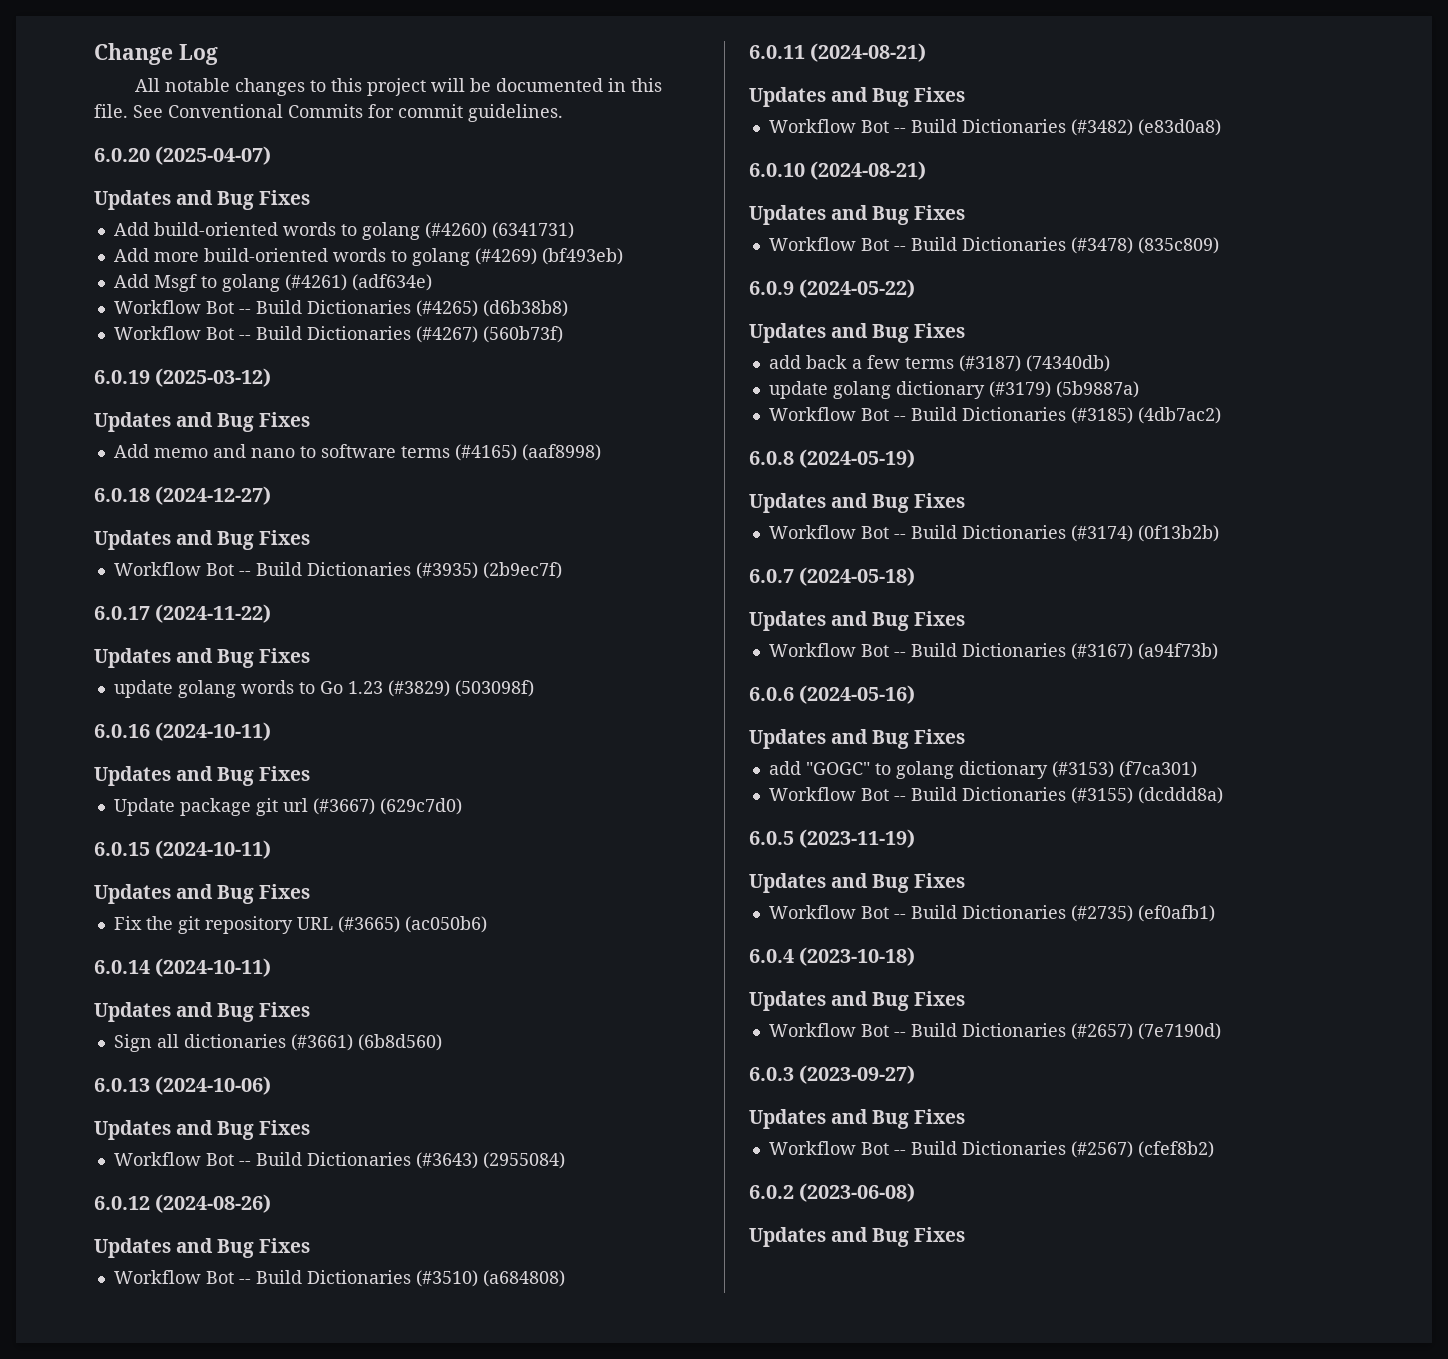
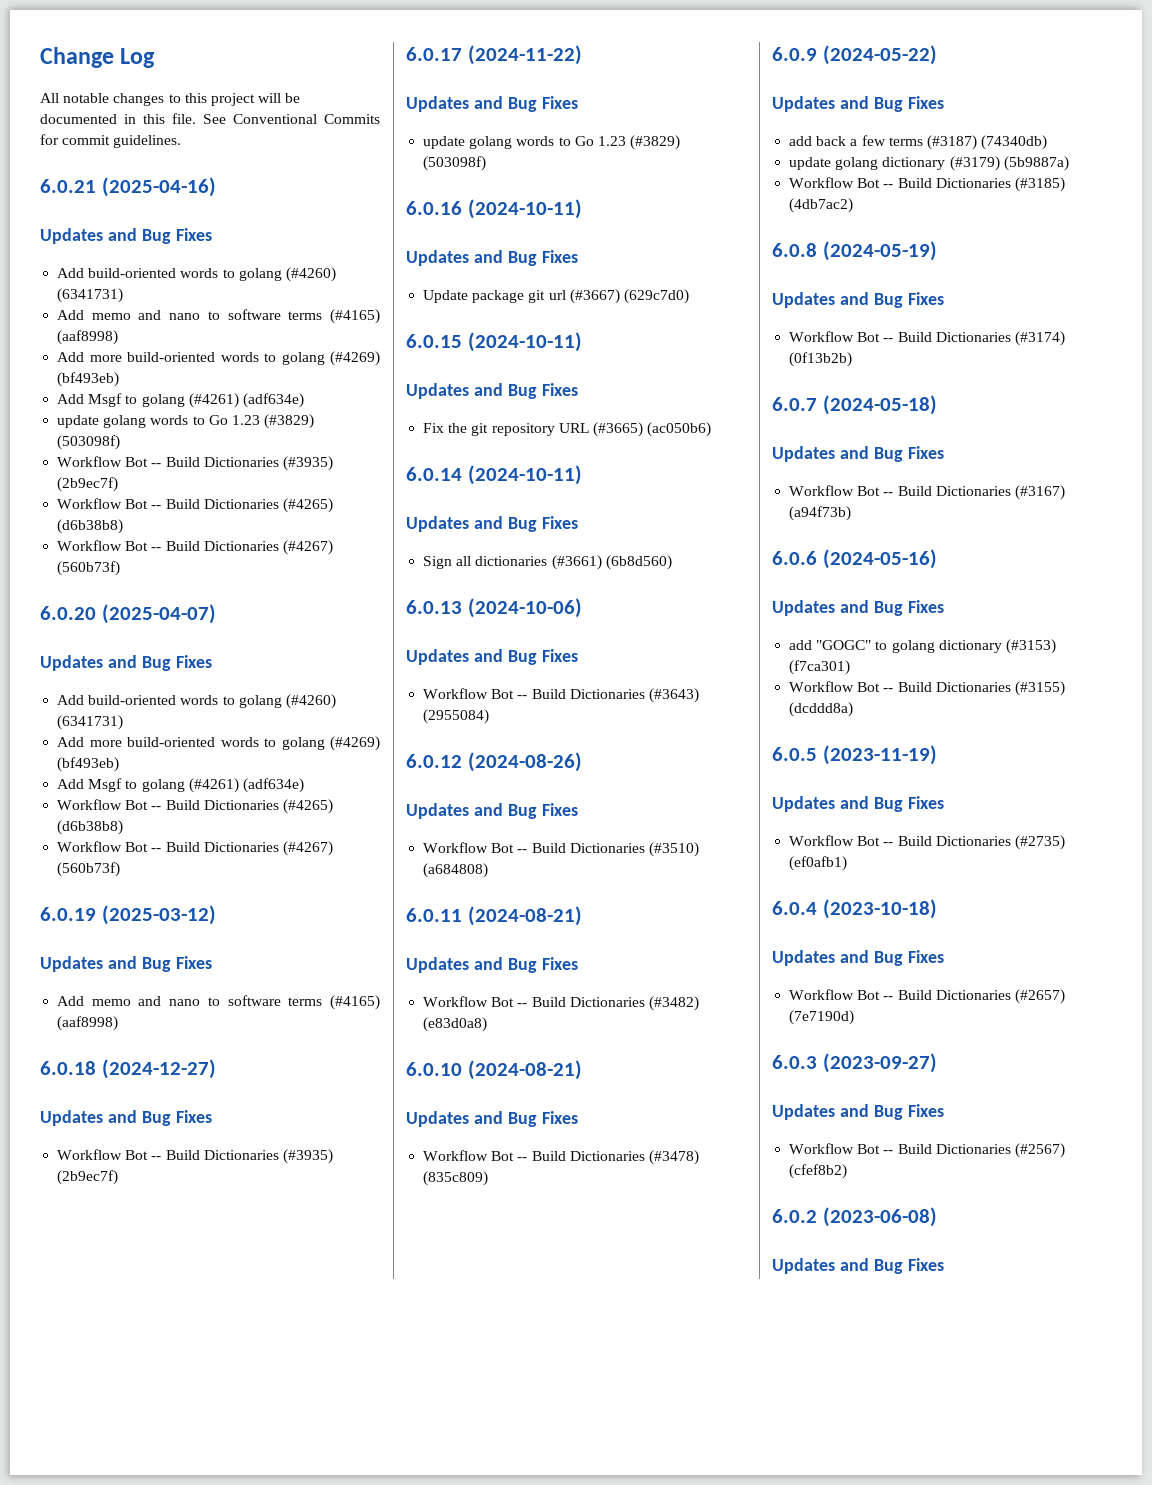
+ 6.0.21 (2025-04-16)
+ Updates and Bug Fixes
+ Add build-oriented words to golang (#4260) (6341731)
+ Add memo and nano to software terms (#4165) (aaf8998)
+ Add more build-oriented words to golang (#4269) (bf493eb)
+ Add Msgf to golang (#4261) (adf634e)
+ update golang words to Go 1.23 (#3829) (503098f)
+ Workflow Bot -- Build Dictionaries (#3935) (2b9ec7f)
+ Workflow Bot -- Build Dictionaries (#4265) (d6b38b8)
+ Workflow Bot -- Build Dictionaries (#4267) (560b73f)

